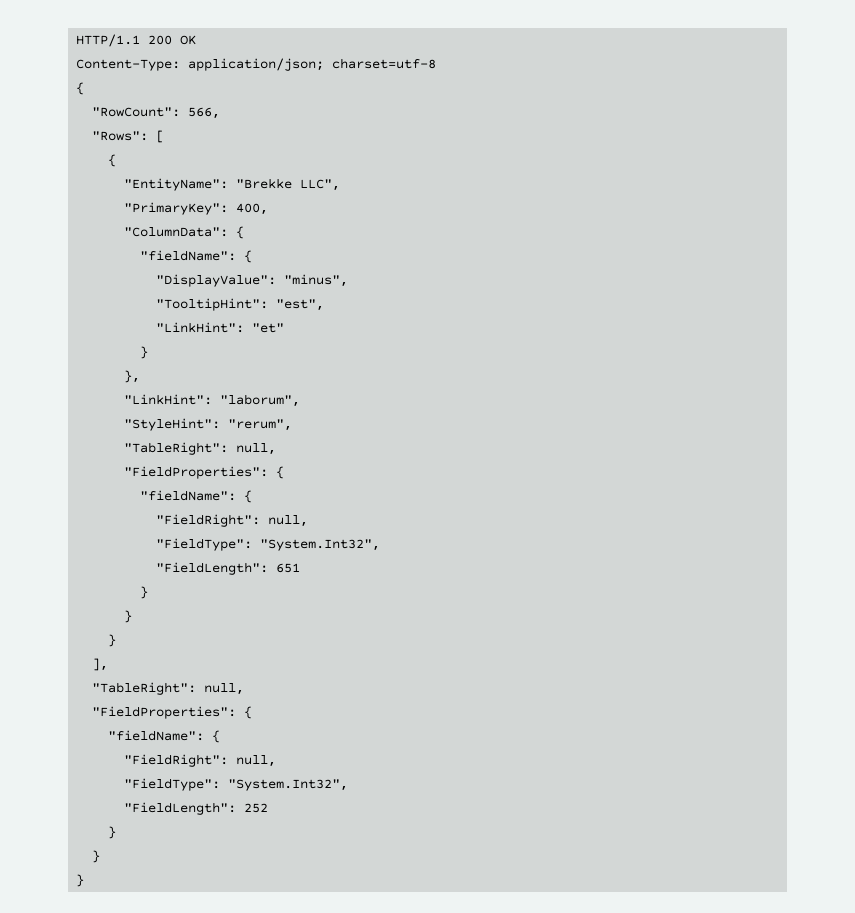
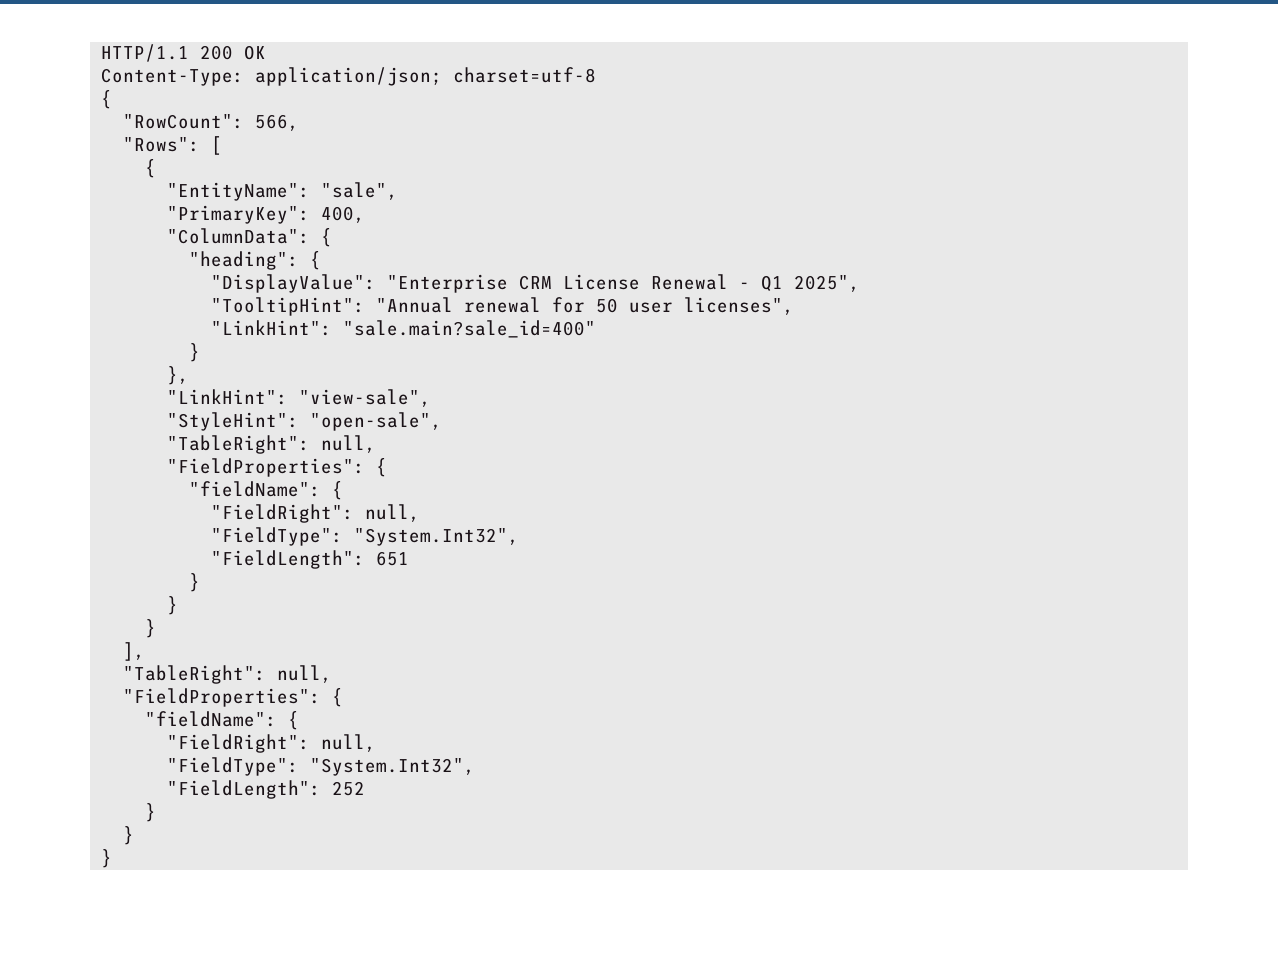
- "EntityName": "Brekke LLC",
+ "EntityName": "sale",
  "ColumnData": {
- "fieldName": {
+ "heading": {
- "DisplayValue": "minus",
- "TooltipHint": "est",
- "LinkHint": "et"
+ "DisplayValue": "Enterprise CRM License Renewal - Q1 2025",
+ "TooltipHint": "Annual renewal for 50 user licenses",
+ "LinkHint": "sale.main?sale_id=400"
- "LinkHint": "laborum",
+ "LinkHint": "view-sale",
- "StyleHint": "rerum",
+ "StyleHint": "open-sale",

